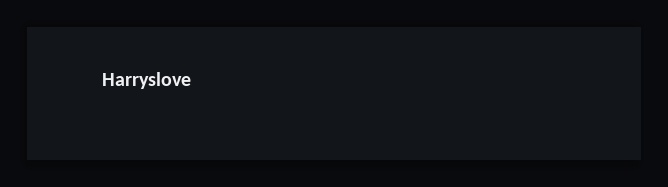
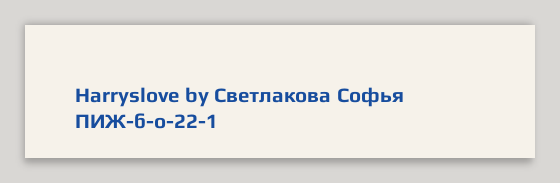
- Harryslove
+ Harryslove by Светлакова Софья ПИЖ-б-о-22-1

